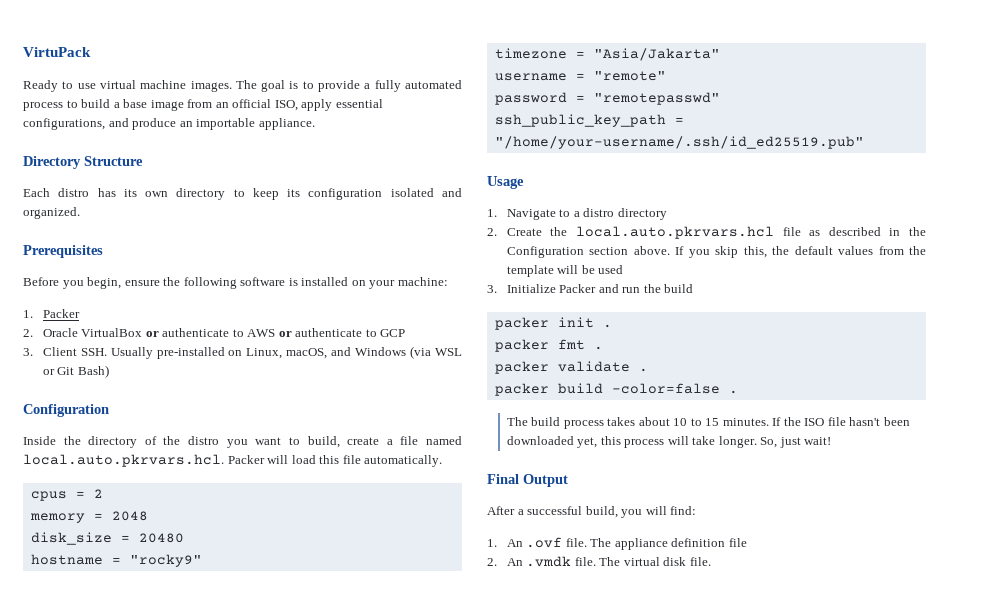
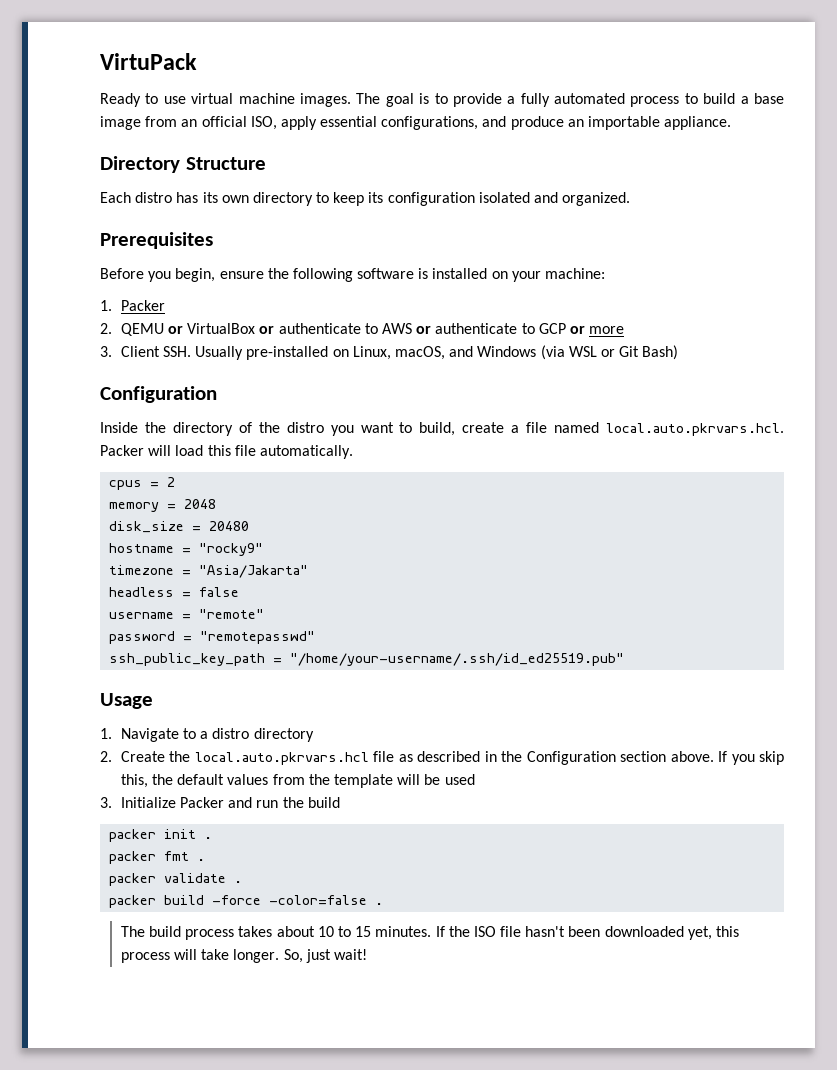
- 2. Oracle VirtualBox or authenticate to AWS or authenticate to GCP
+ 2. QEMU or VirtualBox or authenticate to AWS or authenticate to GCP or more
+ headless = false
- packer build -color=false .
+ packer build -force -color=false .
- Final Output
- After a successful build, you will find:
- 1. An .ovf file. The appliance definition file
- 2. An .vmdk file. The virtual disk file.

